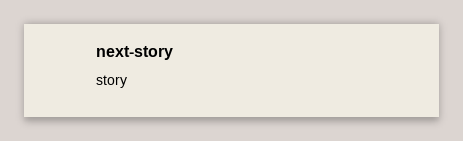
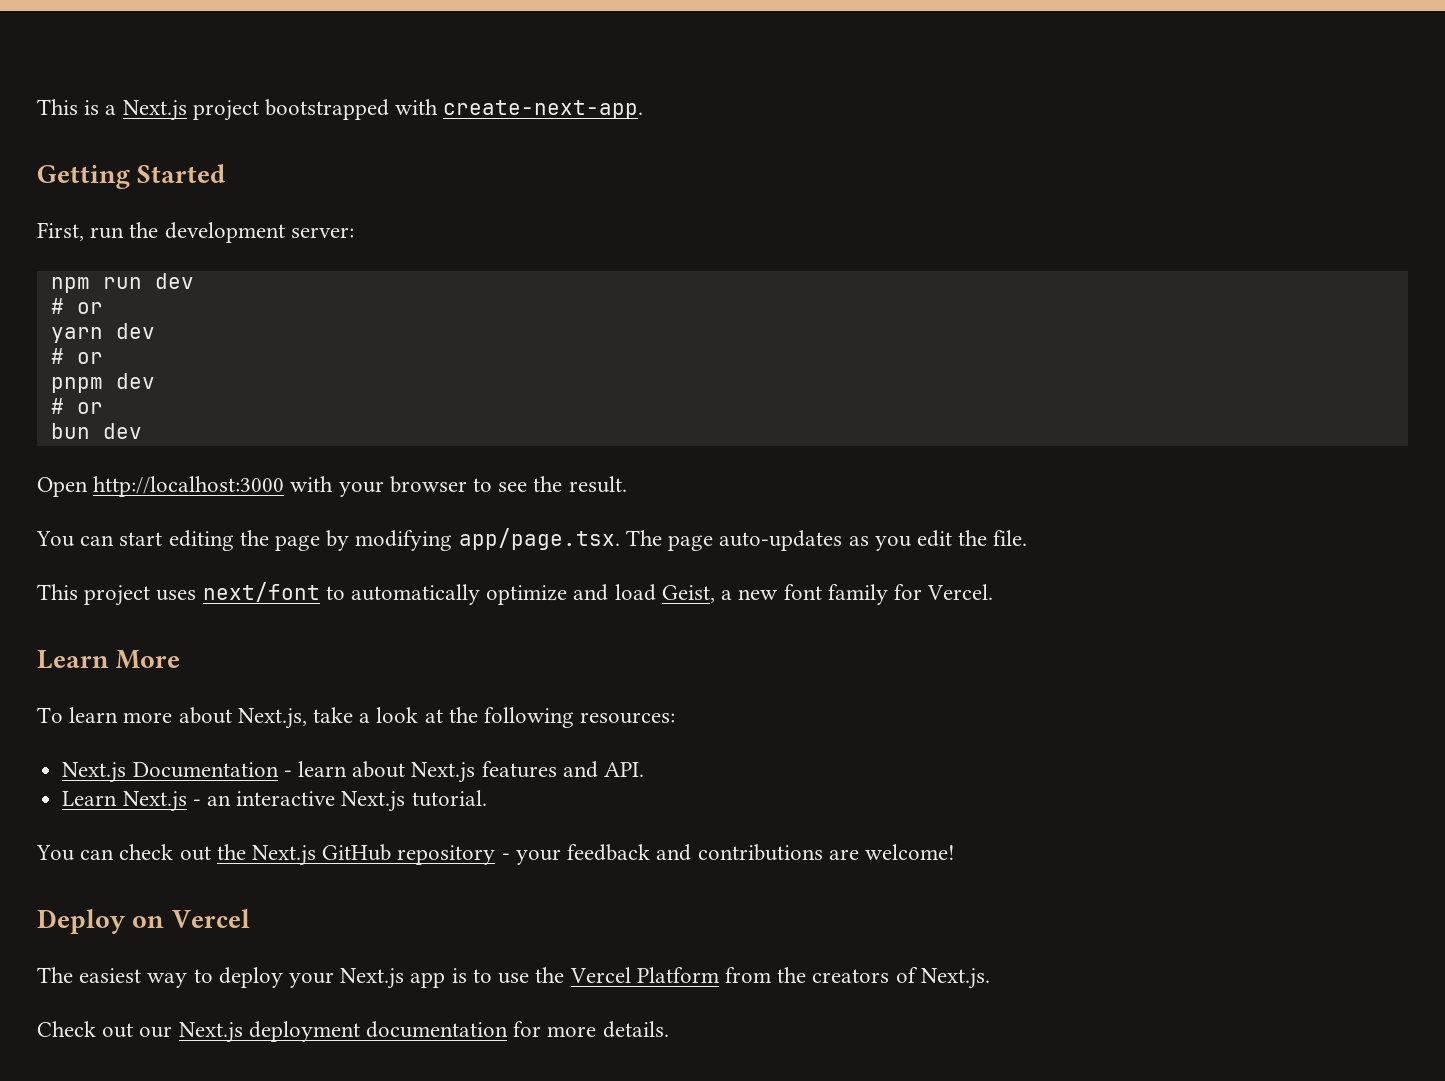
- next-story
- story
+ This is a Next.js project bootstrapped with create-next-app.
+ Getting Started
+ First, run the development server:
+ npm run dev
+ # or
+ yarn dev
+ # or
+ pnpm dev
+ # or
+ bun dev
+ Open http://localhost:3000 with your browser to see the result.
+ You can start editing the page by modifying app/page.tsx. The page auto-updates as you edit the file.
+ This project uses next/font to automatically optimize and load Geist, a new font family for Vercel.
+ Learn More
+ To learn more about Next.js, take a look at the following resources:
+ Next.js Documentation - learn about Next.js features and API.
+ Learn Next.js - an interactive Next.js tutorial.
+ You can check out the Next.js GitHub repository - your feedback and contributions are welcome!
+ Deploy on Vercel
+ The easiest way to deploy your Next.js app is to use the Vercel Platform from the creators of Next.js.
+ Check out our Next.js deployment documentation for more details.

